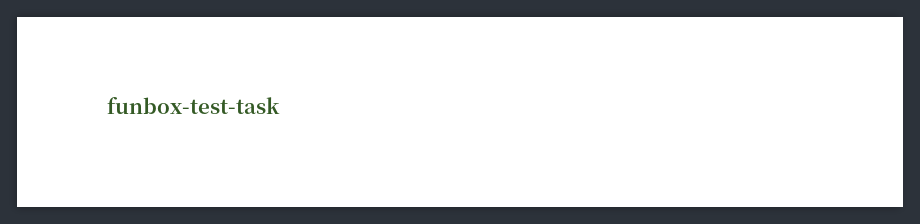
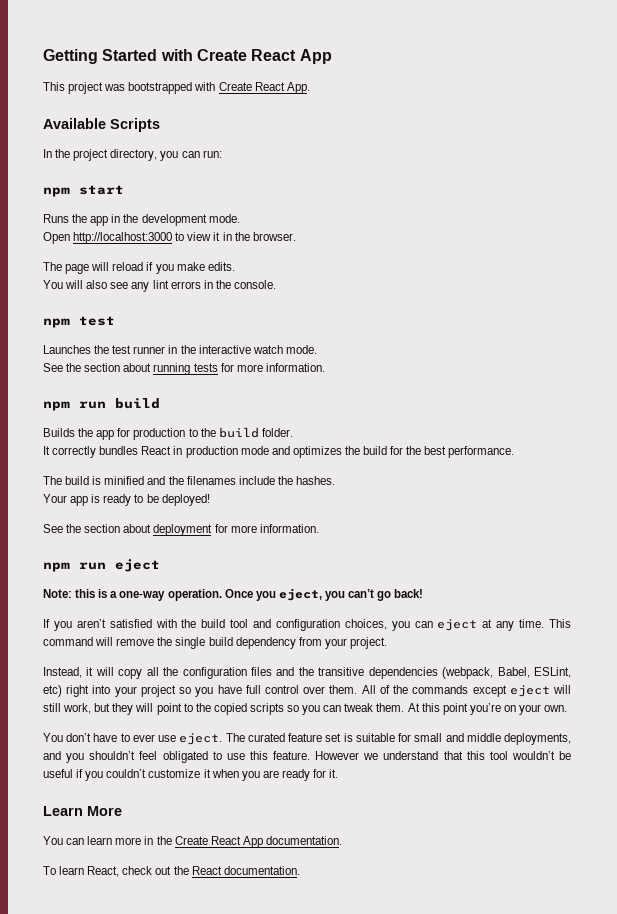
- funbox-test-task
+ Getting Started with Create React App
+ This project was bootstrapped with Create React App.
+ Available Scripts
+ In the project directory, you can run:
+ npm start
+ Runs the app in the development mode.
+ Open http://localhost:3000 to view it in the browser.
+ The page will reload if you make edits.
+ You will also see any lint errors in the console.
+ npm test
+ Launches the test runner in the interactive watch mode.
+ See the section about running tests for more information.
+ npm run build
+ Builds the app for production to the build folder.
+ It correctly bundles React in production mode and optimizes the build for the best performance.
+ The build is minified and the filenames include the hashes.
+ Your app is ready to be deployed!
+ See the section about deployment for more information.
+ npm run eject
+ Note: this is a one-way operation. Once you eject, you can’t go back!
+ If you aren’t satisfied with the build tool and configuration choices, you can eject at any time. This command will remove the single build dependency from your project.
+ Instead, it will copy all the configuration files and the transitive dependencies (webpack, Babel, ESLint, etc) right into your project so you have full control over them. All of the commands except eject will still work, but they will point to the copied scripts so you can tweak them. At this point you’re on your own.
+ You don’t have to ever use eject. The curated feature set is suitable for small and middle deployments, and you shouldn’t feel obligated to use this feature. However we understand that this tool wouldn’t be useful if you couldn’t customize it when you are ready for it.
+ Learn More
+ You can learn more in the Create React App documentation.
+ To learn React, check out the React documentation.

